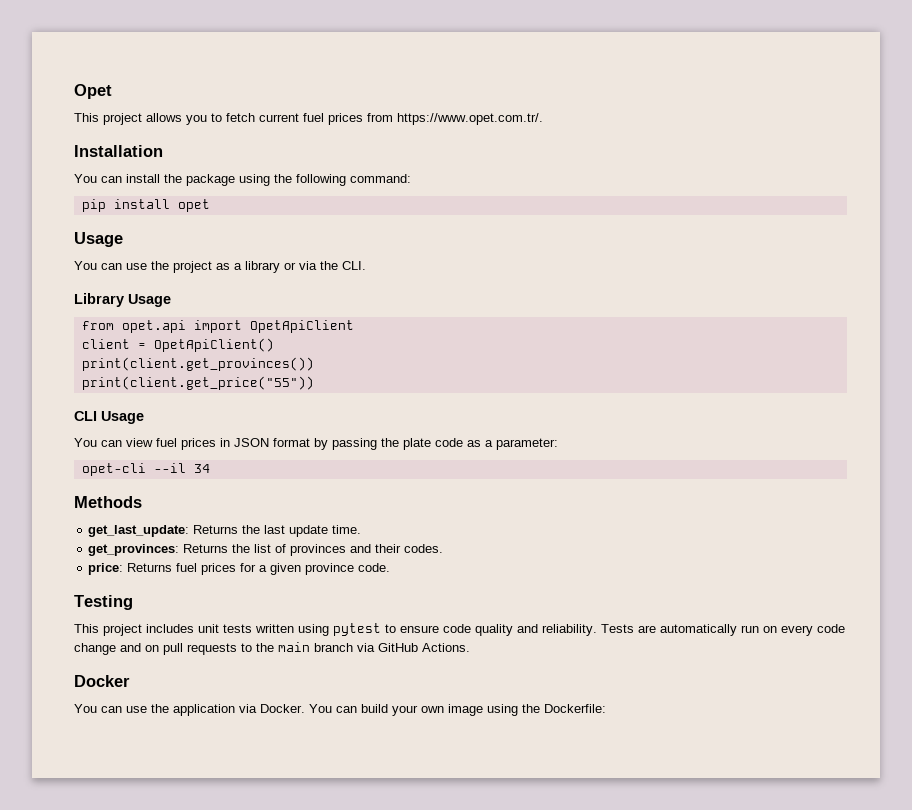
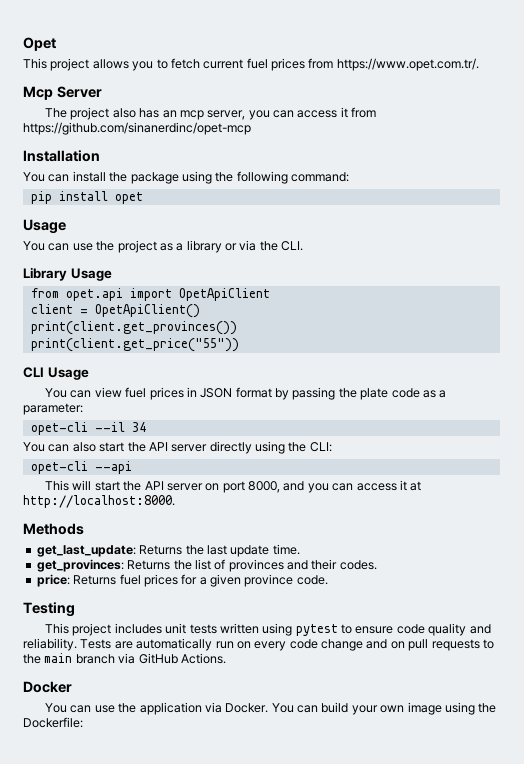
+ Mcp Server
+ The project also has an mcp server, you can access it from https://github.com/sinanerdinc/opet-mcp
+ You can also start the API server directly using the CLI:
+ opet-cli --api
+ This will start the API server on port 8000, and you can access it at http://localhost:8000.

